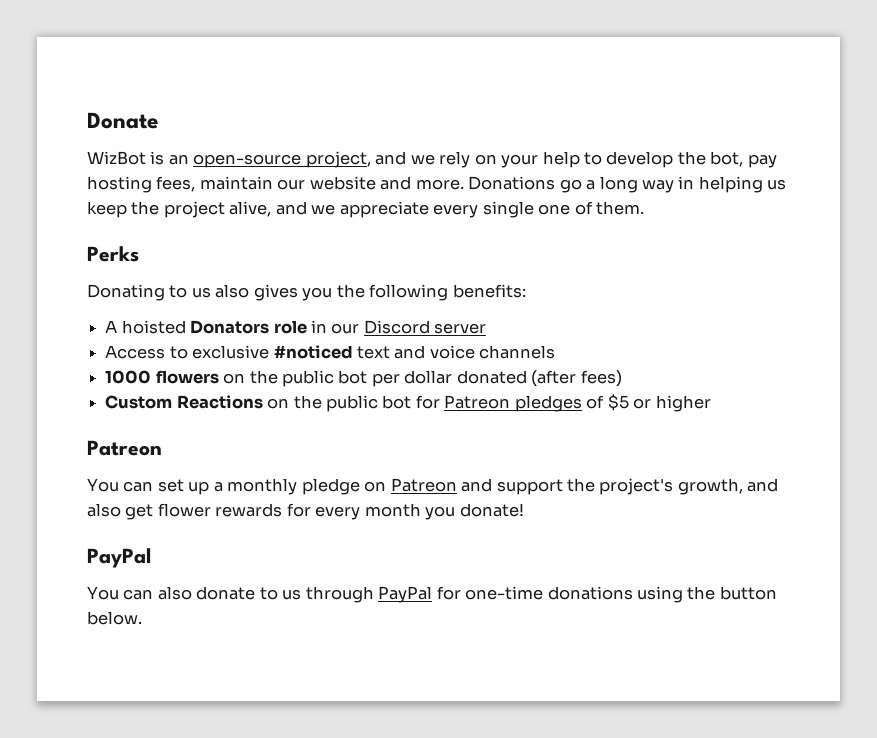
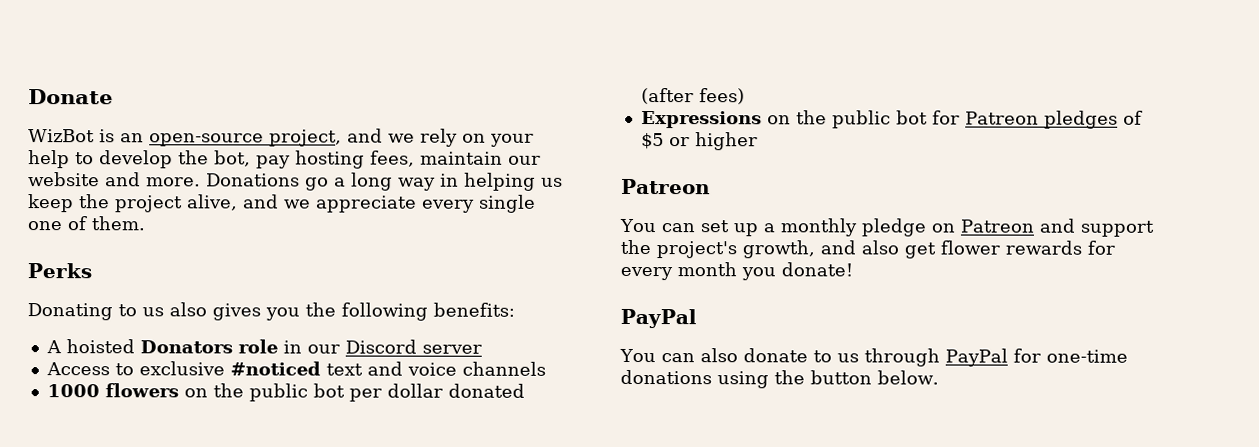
- Custom Reactions on the public bot for Patreon pledges of $5 or higher
+ Expressions on the public bot for Patreon pledges of $5 or higher

